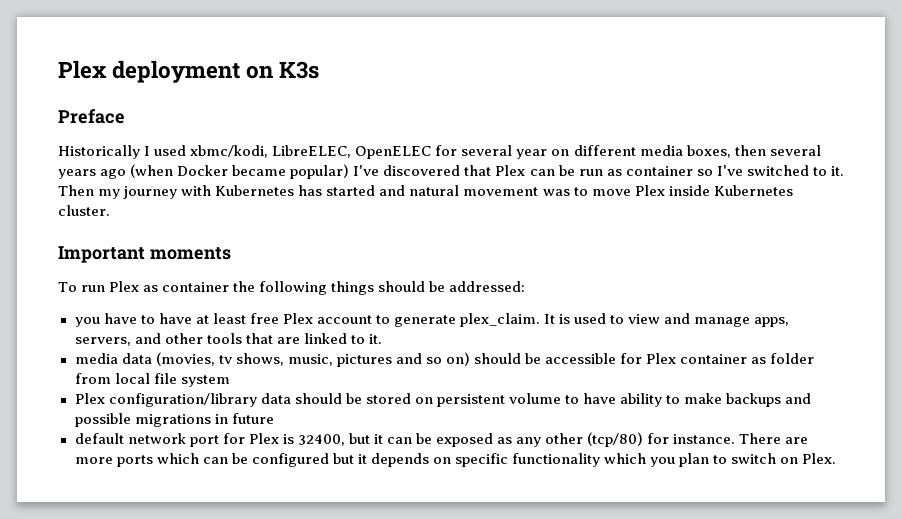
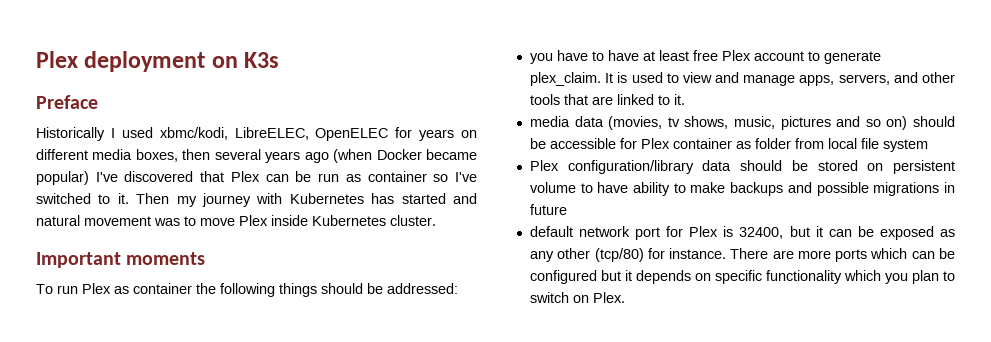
- Historically I used xbmc/kodi, LibreELEC, OpenELEC for several year on different media boxes, then several years ago (when Docker became popular) I've discovered that Plex can be run as container so I've switched to it.
+ Historically I used xbmc/kodi, LibreELEC, OpenELEC for years on different media boxes, then several years ago (when Docker became popular) I've discovered that Plex can be run as container so I've switched to it.

